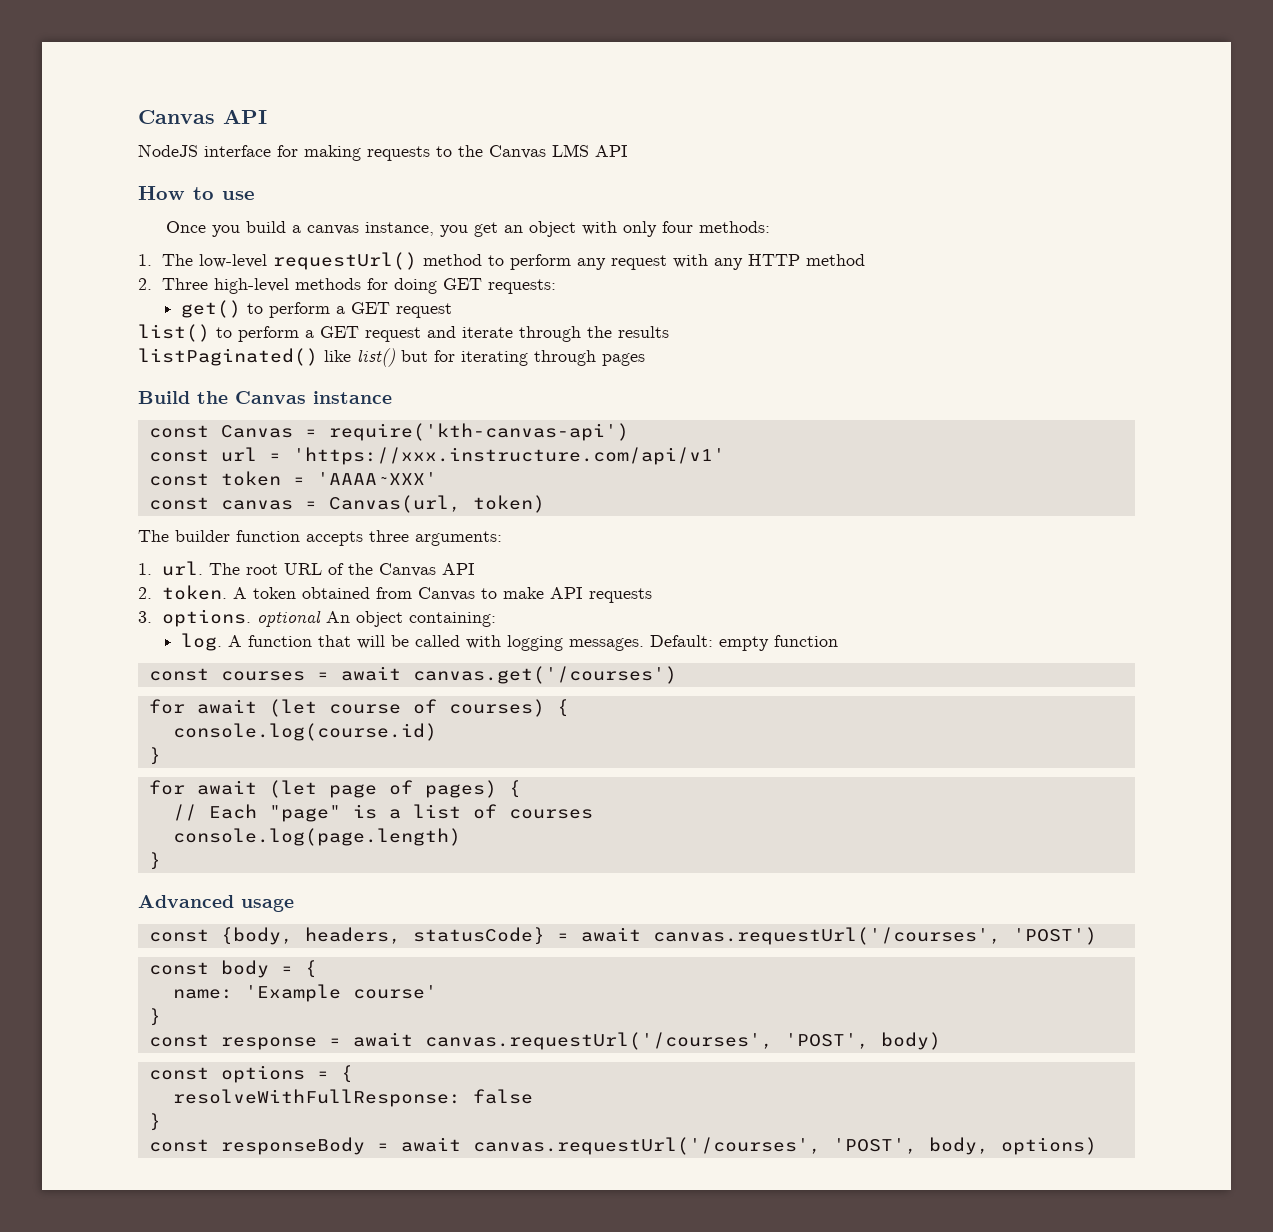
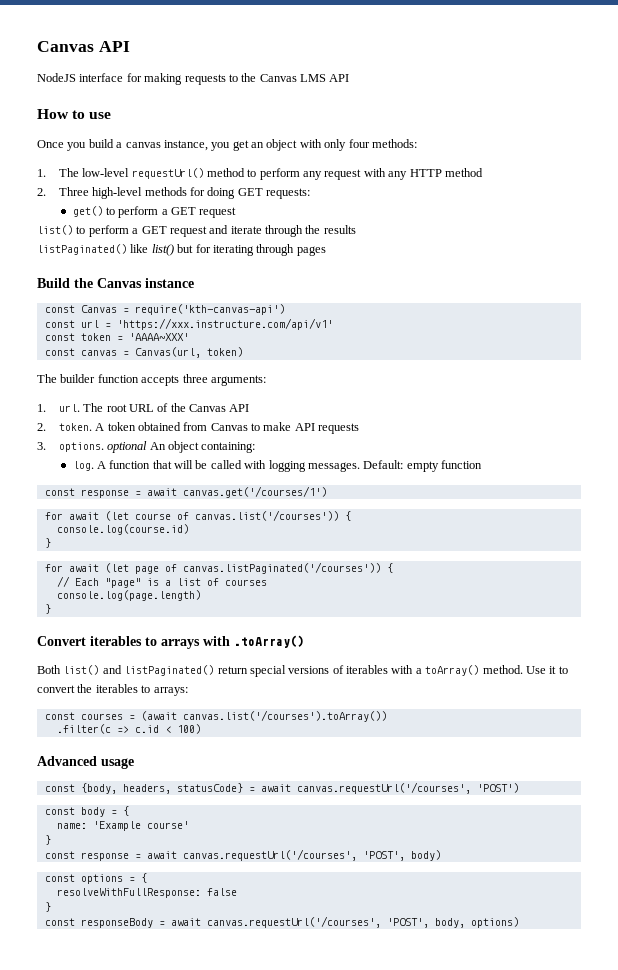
- const courses = await canvas.get('/courses')
+ const response = await canvas.get('/courses/1')
- for await (let course of courses) {
+ for await (let course of canvas.list('/courses')) {
- for await (let page of pages) {
+ for await (let page of canvas.listPaginated('/courses')) {
+ Convert iterables to arrays with .toArray()
+ Both list() and listPaginated() return special versions of iterables with a toArray() method. Use it to convert the iterables to arrays:
+ const courses = (await canvas.list('/courses').toArray())
+ .filter(c => c.id < 100)

